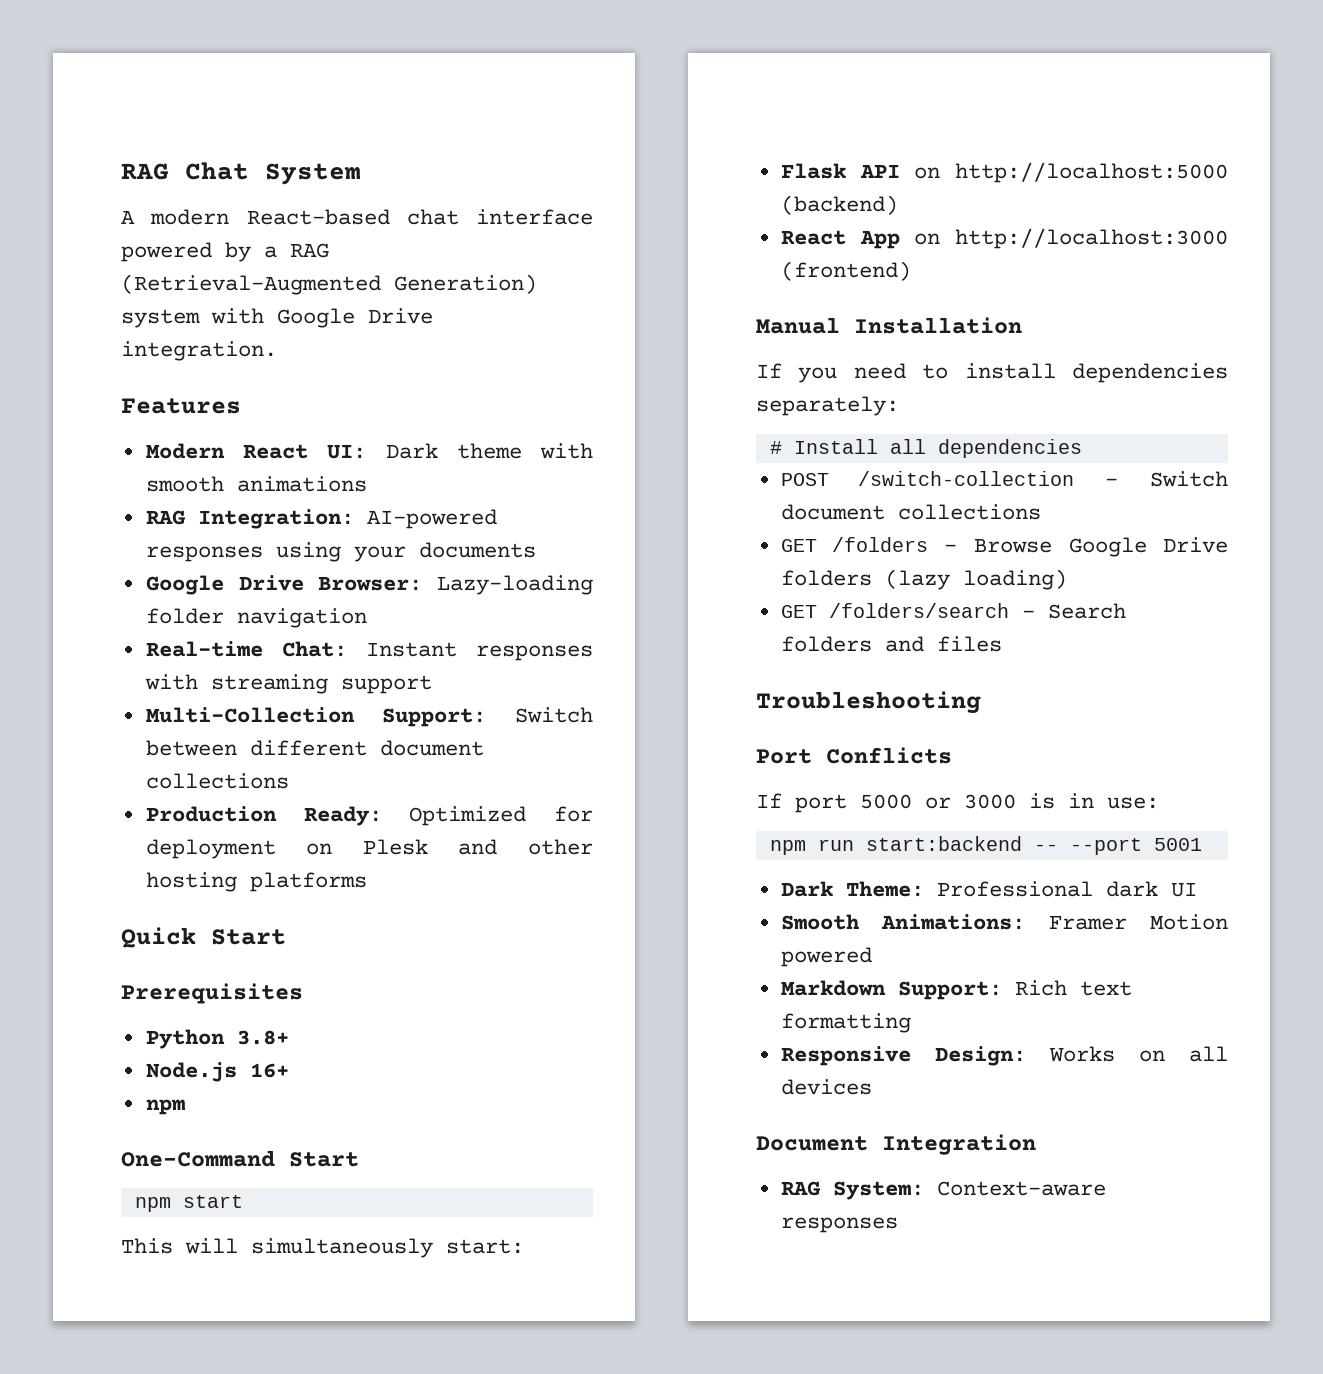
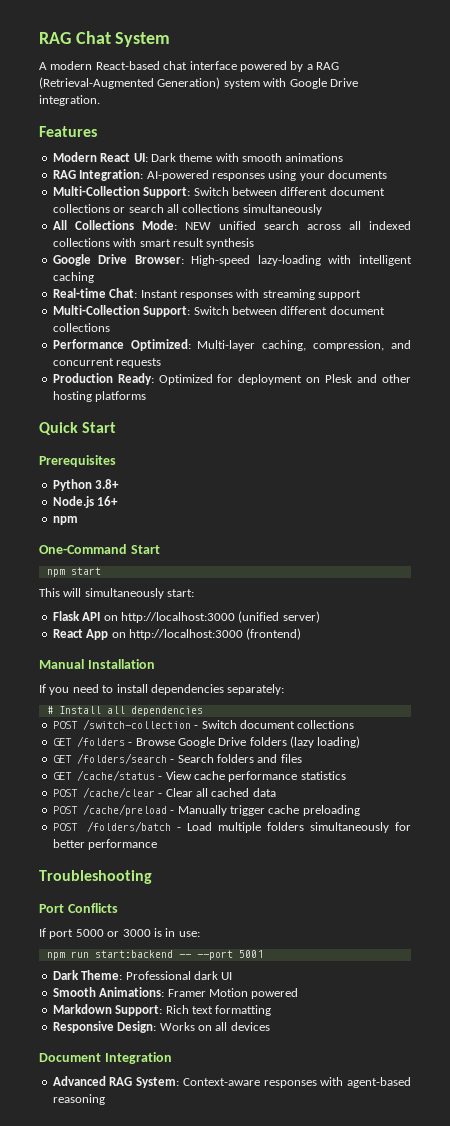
- Google Drive Browser: Lazy-loading folder navigation
+ Multi-Collection Support: Switch between different document collections or search all collections simultaneously
+ All Collections Mode: NEW unified search across all indexed collections with smart result synthesis
+ Google Drive Browser: High-speed lazy-loading with intelligent caching
+ Performance Optimized: Multi-layer caching, compression, and concurrent requests
- Flask API on http://localhost:5000 (backend)
+ Flask API on http://localhost:3000 (unified server)
+ GET /cache/status - View cache performance statistics
+ POST /cache/clear - Clear all cached data
+ POST /cache/preload - Manually trigger cache preloading
+ POST /folders/batch - Load multiple folders simultaneously for better performance
- RAG System: Context-aware responses
+ Advanced RAG System: Context-aware responses with agent-based reasoning

